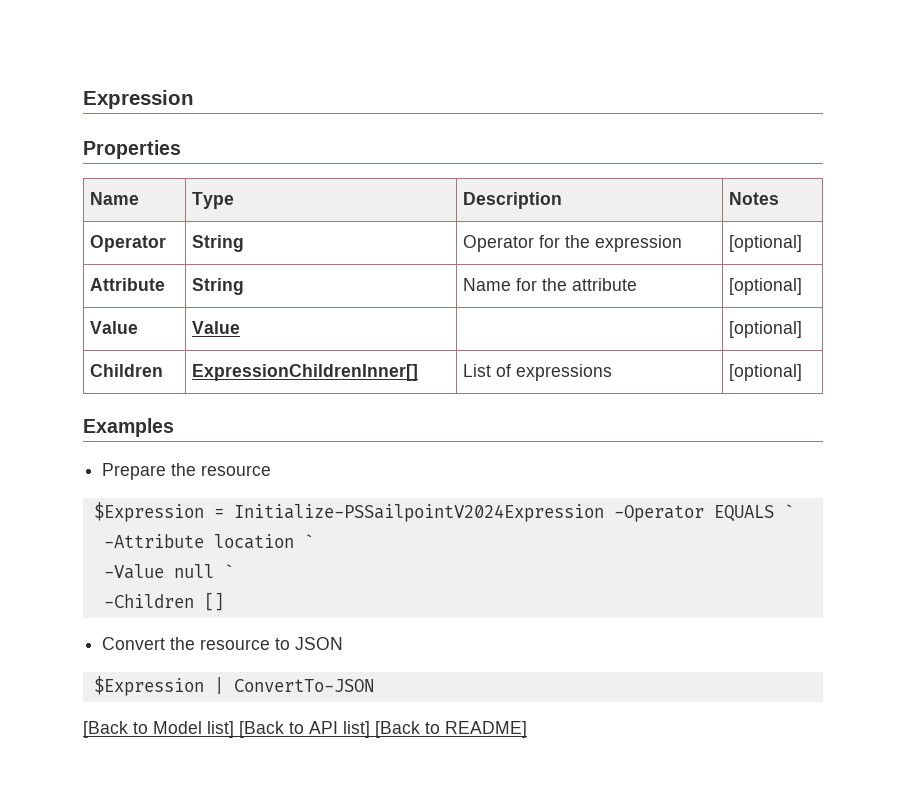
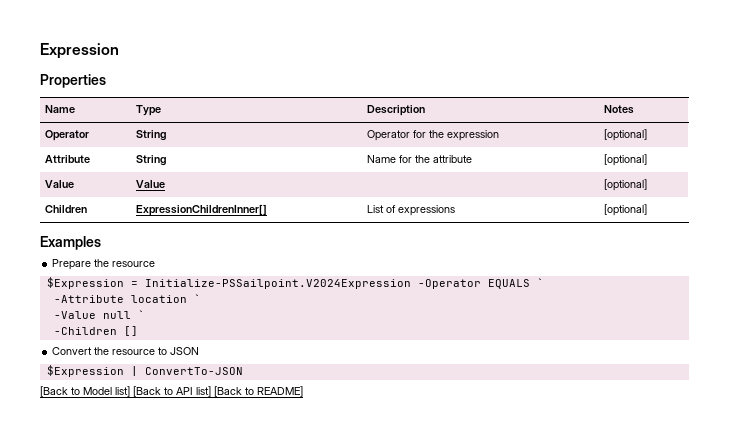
- $Expression = Initialize-PSSailpointV2024Expression -Operator EQUALS `
+ $Expression = Initialize-PSSailpoint.V2024Expression -Operator EQUALS `

